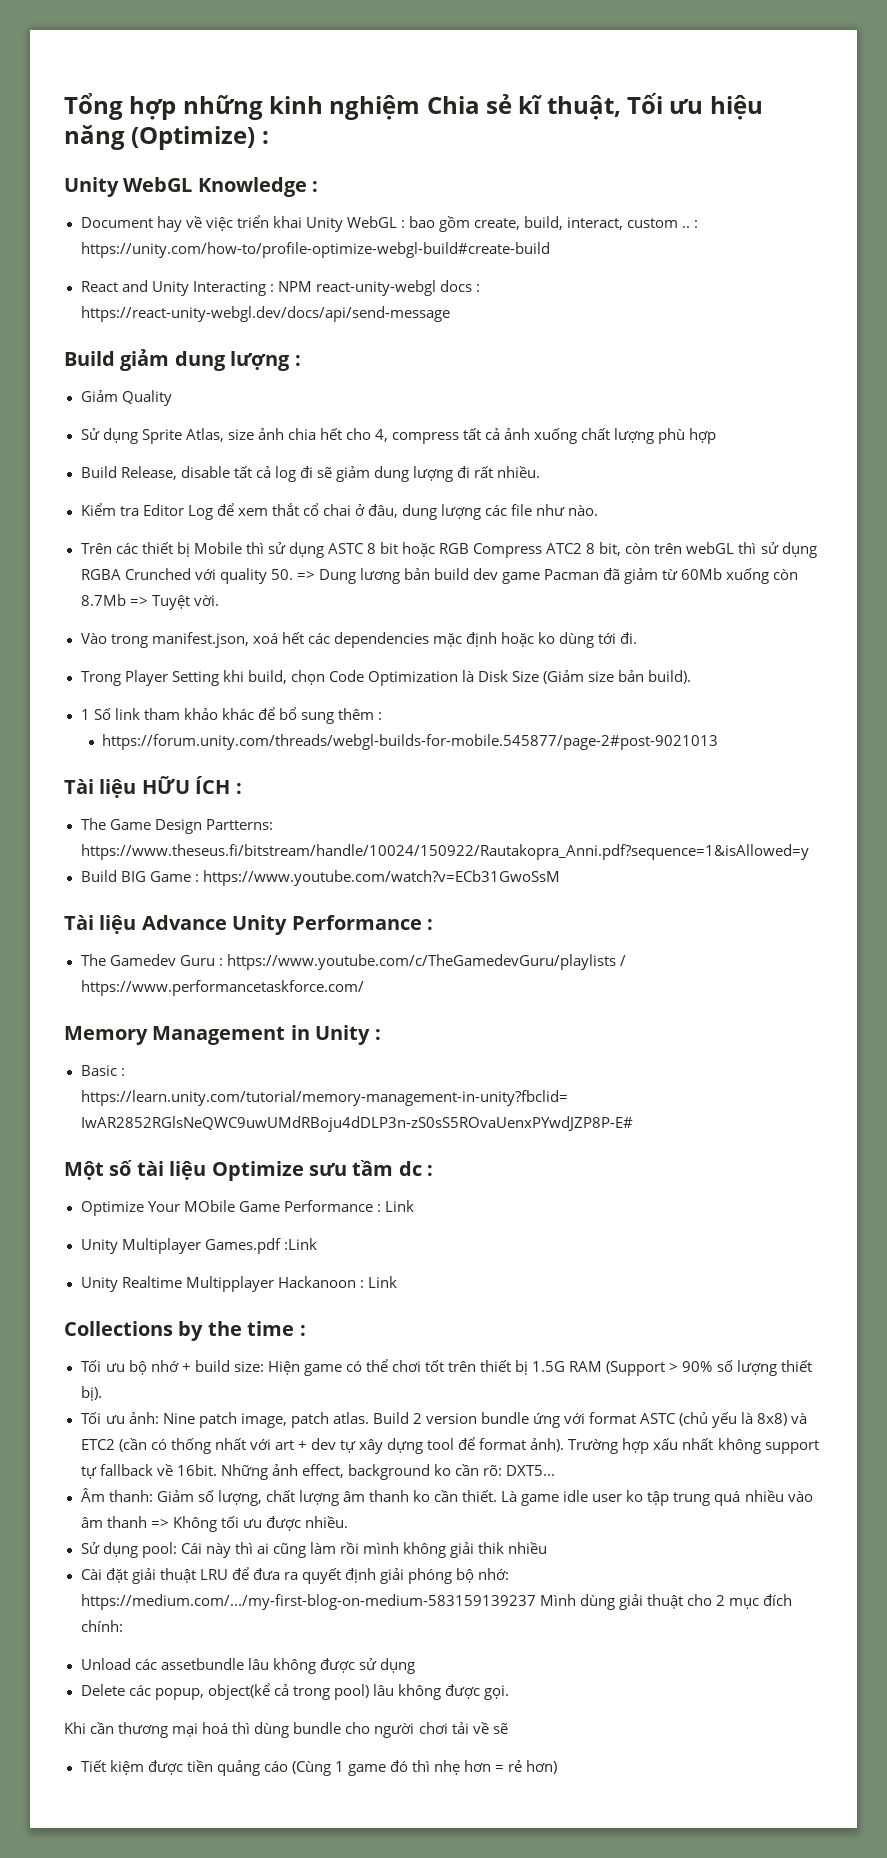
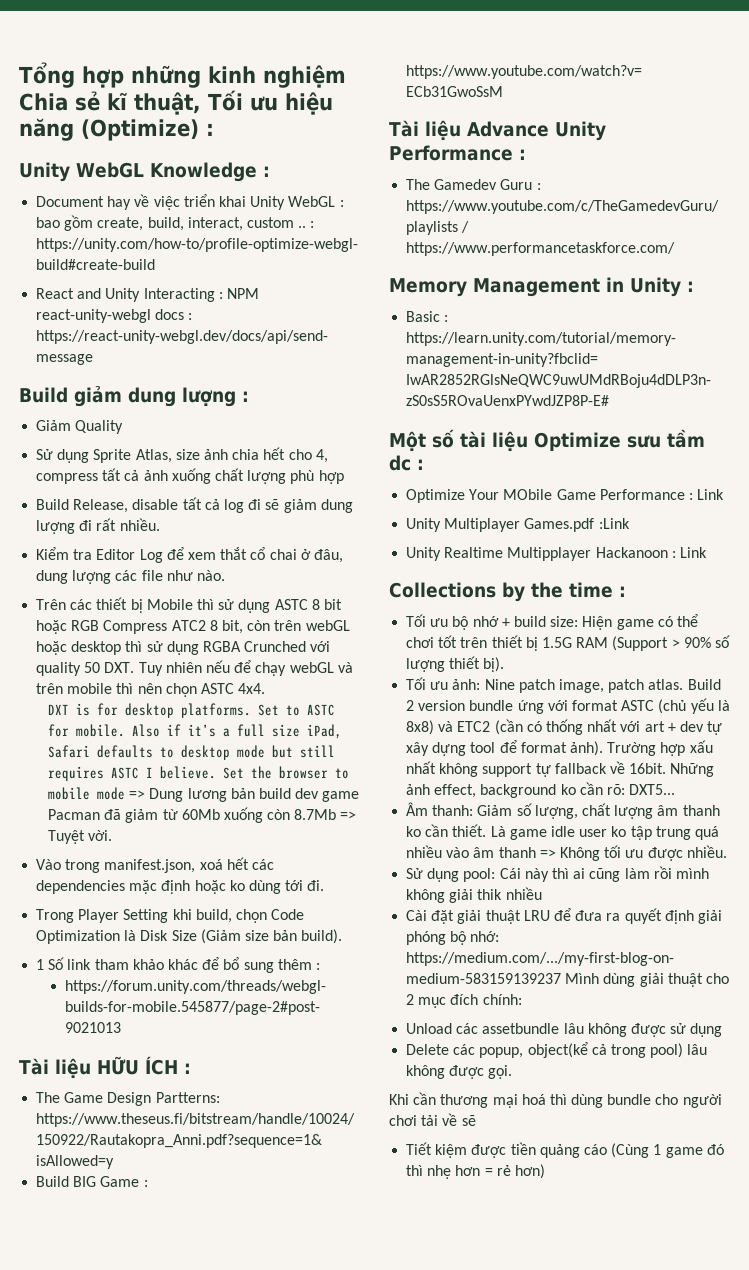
- Trên các thiết bị Mobile thì sử dụng ASTC 8 bit hoặc RGB Compress ATC2 8 bit, còn trên webGL thì sử dụng RGBA Crunched với quality 50. => Dung lương bản build dev game Pacman đã giảm từ 60Mb xuống còn 8.7Mb => Tuyệt vời.
+ Trên các thiết bị Mobile thì sử dụng ASTC 8 bit hoặc RGB Compress ATC2 8 bit, còn trên webGL hoặc desktop thì sử dụng RGBA Crunched với quality 50 DXT. Tuy nhiên nếu để chạy webGL và trên mobile thì nên chọn ASTC 4x4.
+ DXT is for desktop platforms. Set to ASTC for mobile. Also if it’s a full size iPad, Safari defaults to desktop mode but still requires ASTC I believe. Set the browser to mobile mode => Dung lương bản build dev game Pacman đã giảm từ 60Mb xuống còn 8.7Mb => Tuyệt vời.

